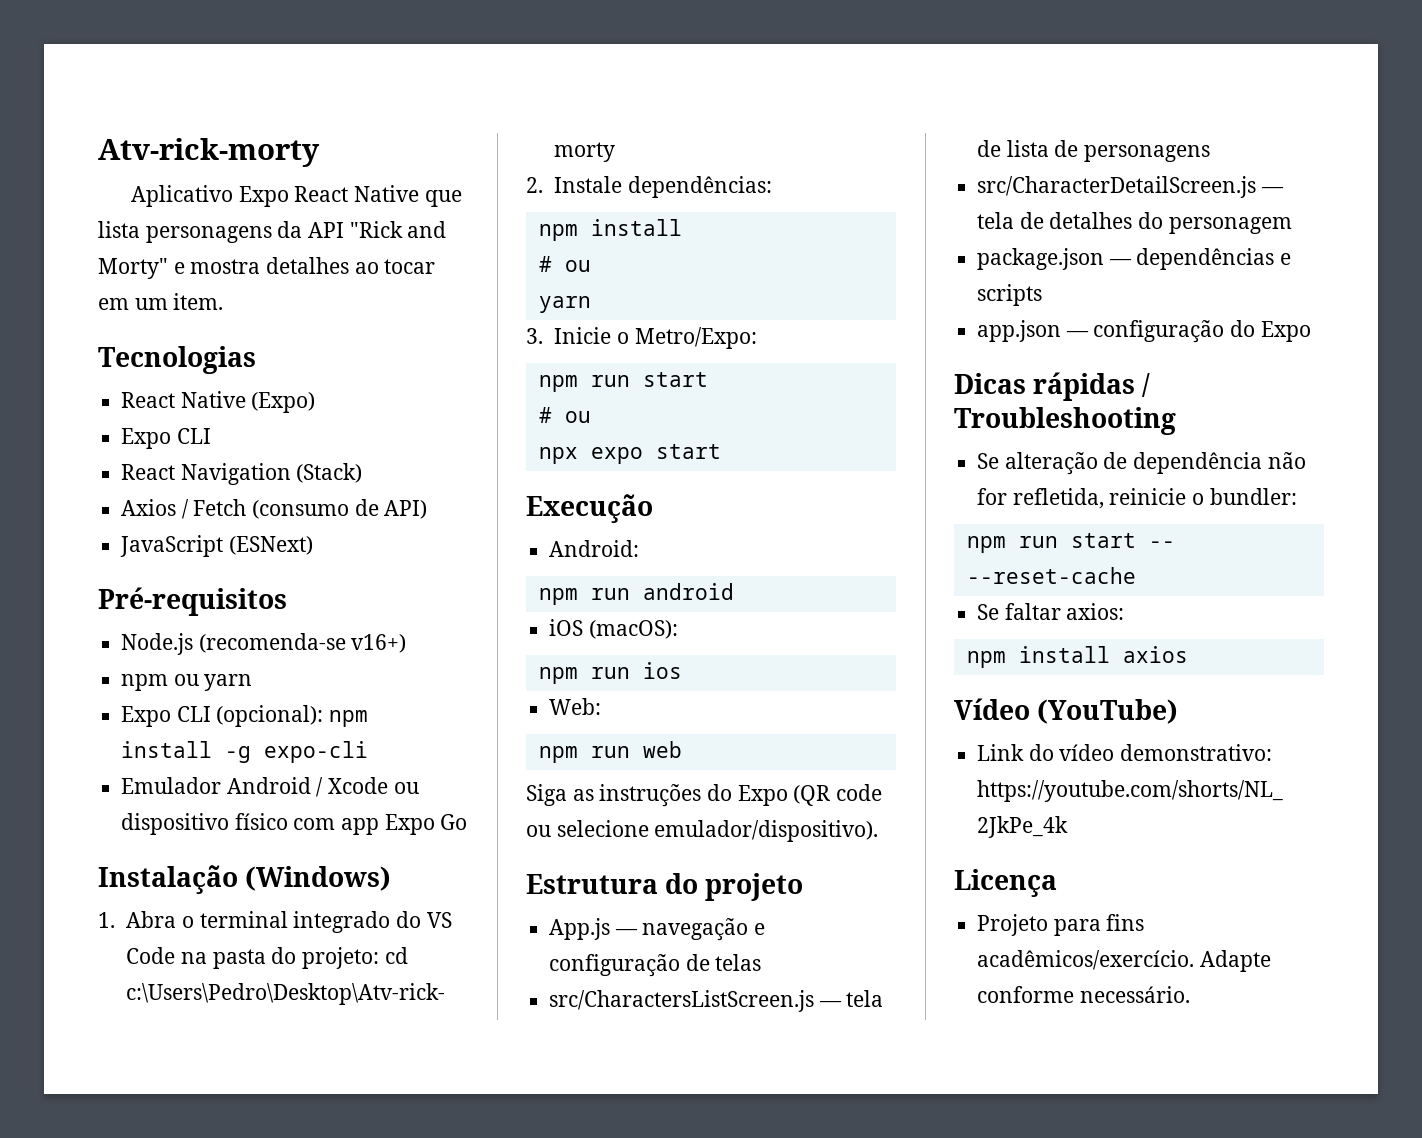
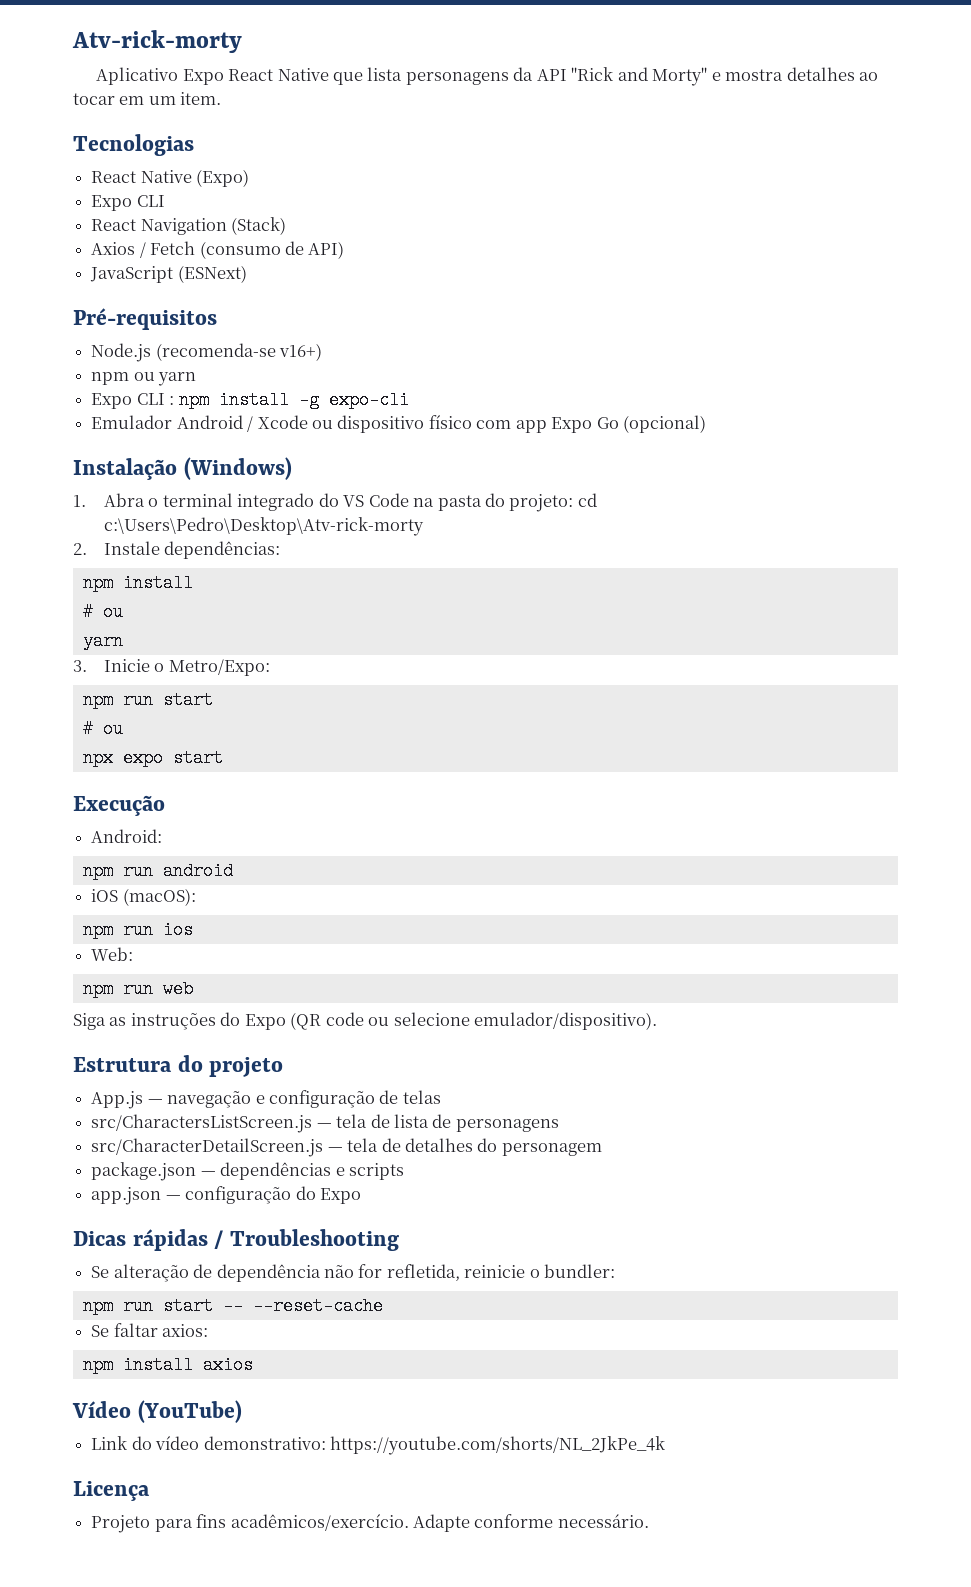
- Expo CLI (opcional): npm install -g expo-cli
+ Expo CLI : npm install -g expo-cli
- Emulador Android / Xcode ou dispositivo físico com app Expo Go
+ Emulador Android / Xcode ou dispositivo físico com app Expo Go (opcional)

